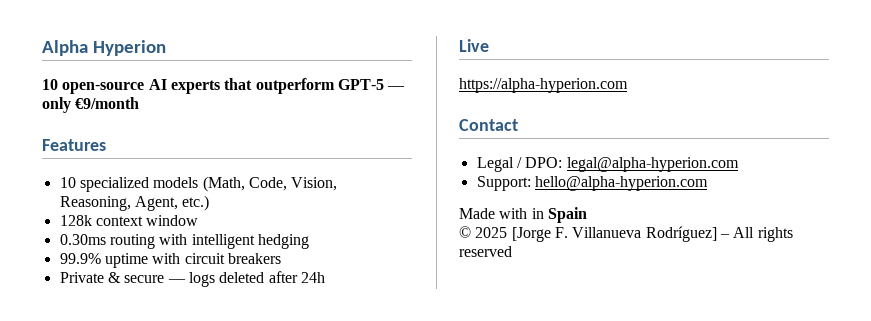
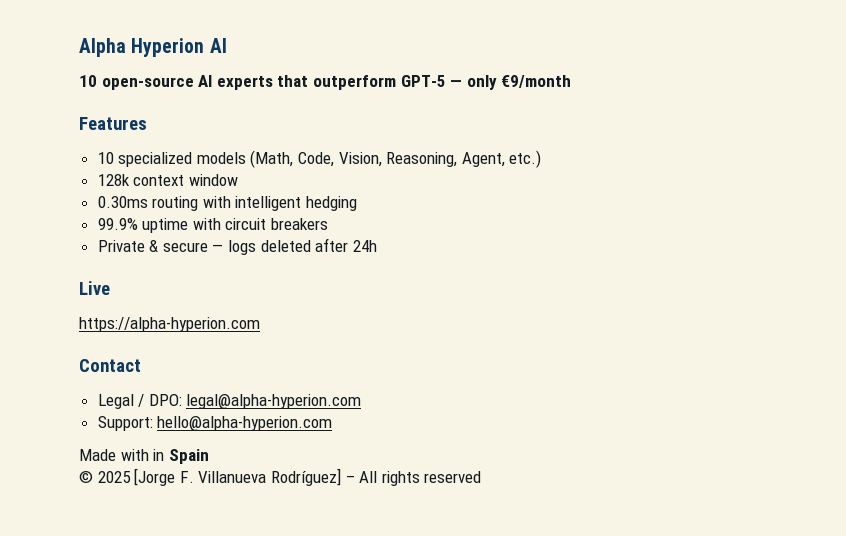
- Alpha Hyperion
+ Alpha Hyperion AI

